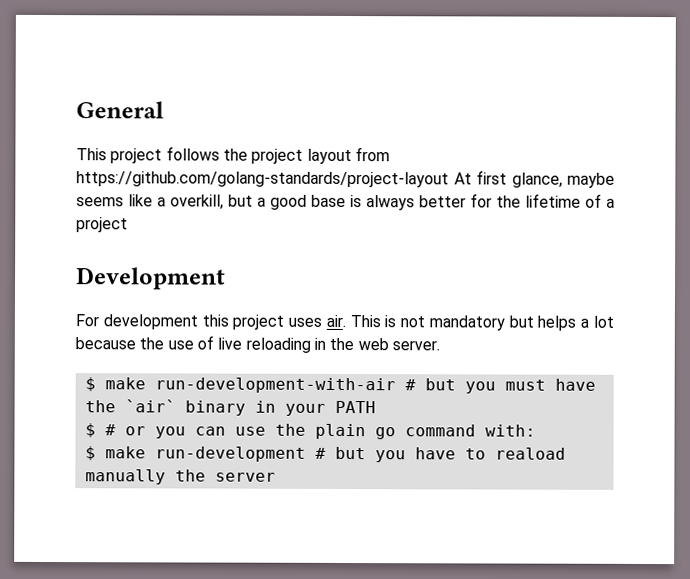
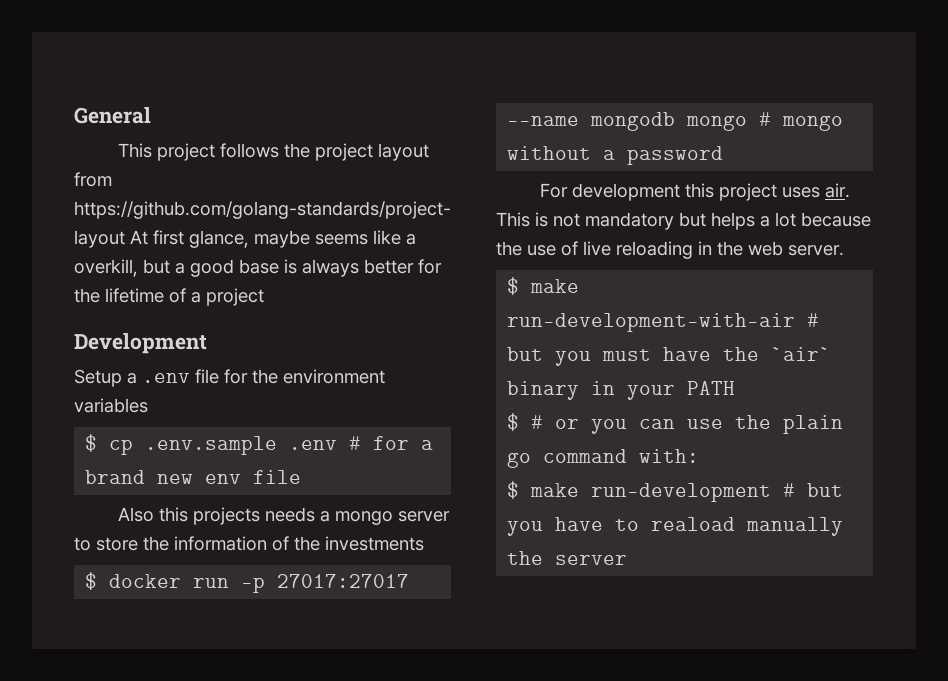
+ Setup a .env file for the environment variables
+ $ cp .env.sample .env # for a brand new env file
+ Also this projects needs a mongo server to store the information of the investments
+ $ docker run -p 27017:27017 --name mongodb mongo # mongo without a password

